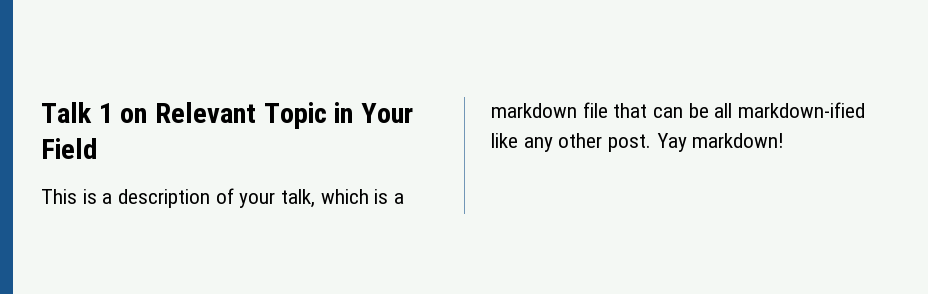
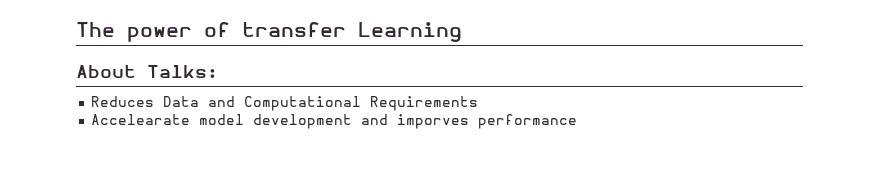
- Talk 1 on Relevant Topic in Your Field
- This is a description of your talk, which is a markdown file that can be all markdown-ified like any other post. Yay markdown!
+ The power of transfer Learning
+ About Talks:
+ Reduces Data and Computational Requirements
+ Accelearate model development and imporves performance

